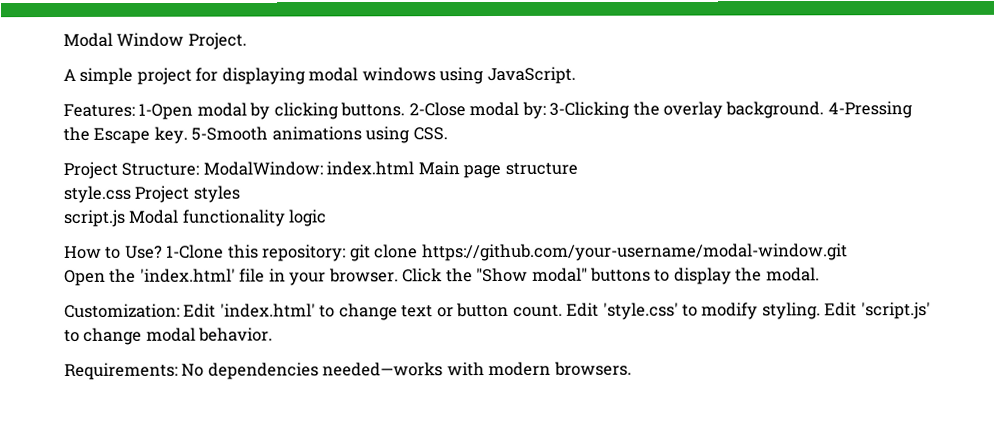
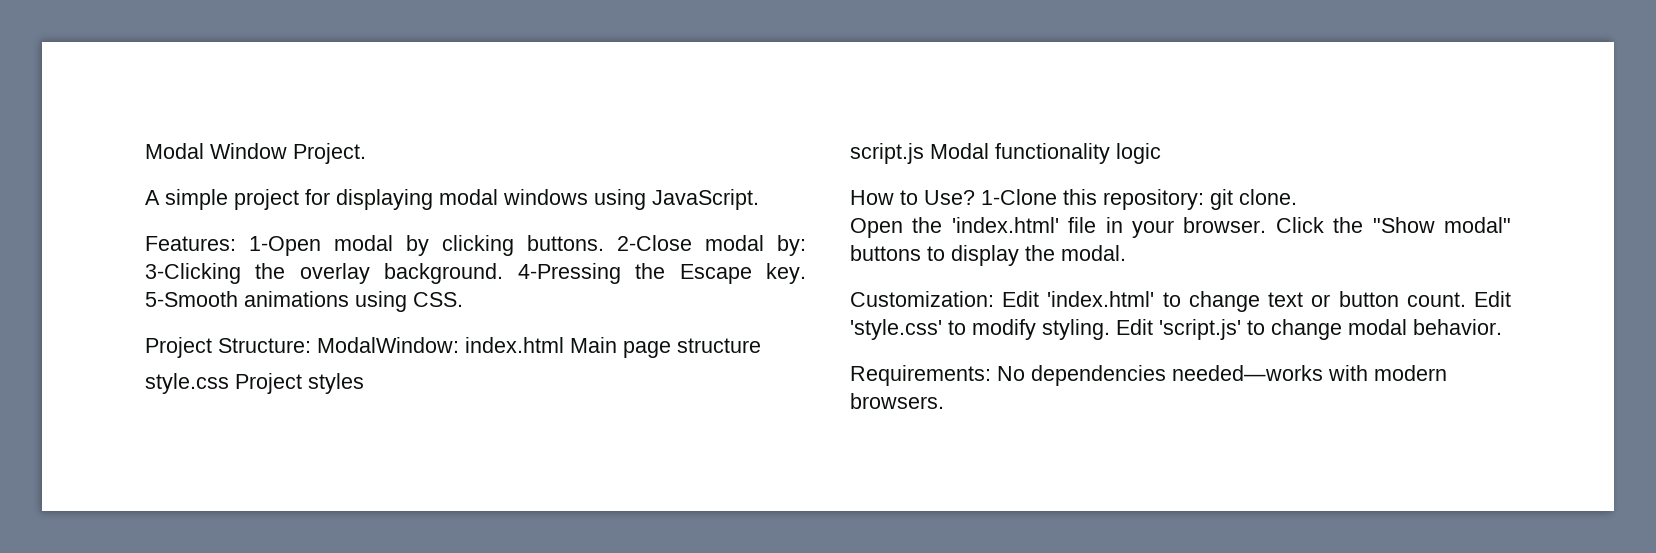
- 1-Clone this repository: git clone https://github.com/your-username/modal-window.git
+ 1-Clone this repository: git clone.

